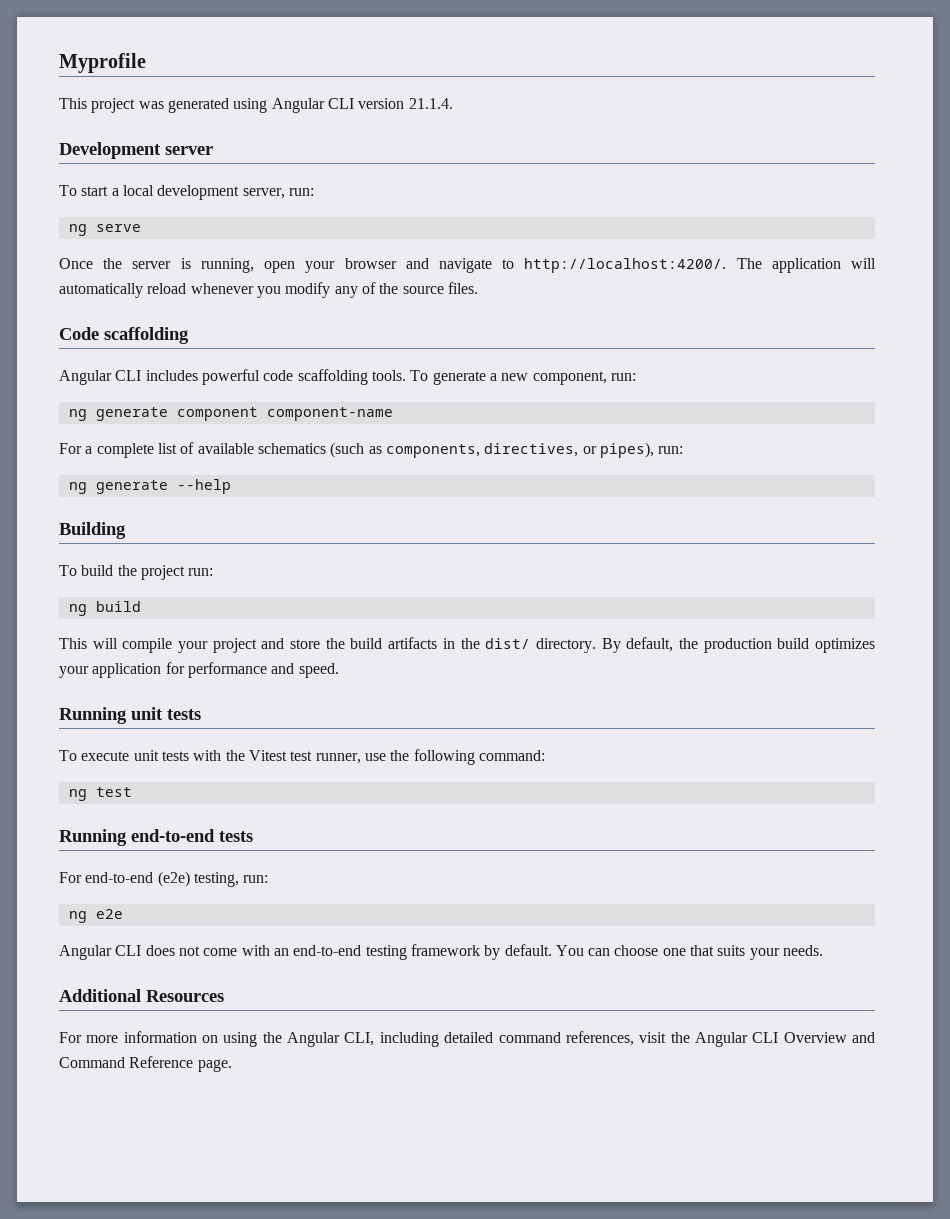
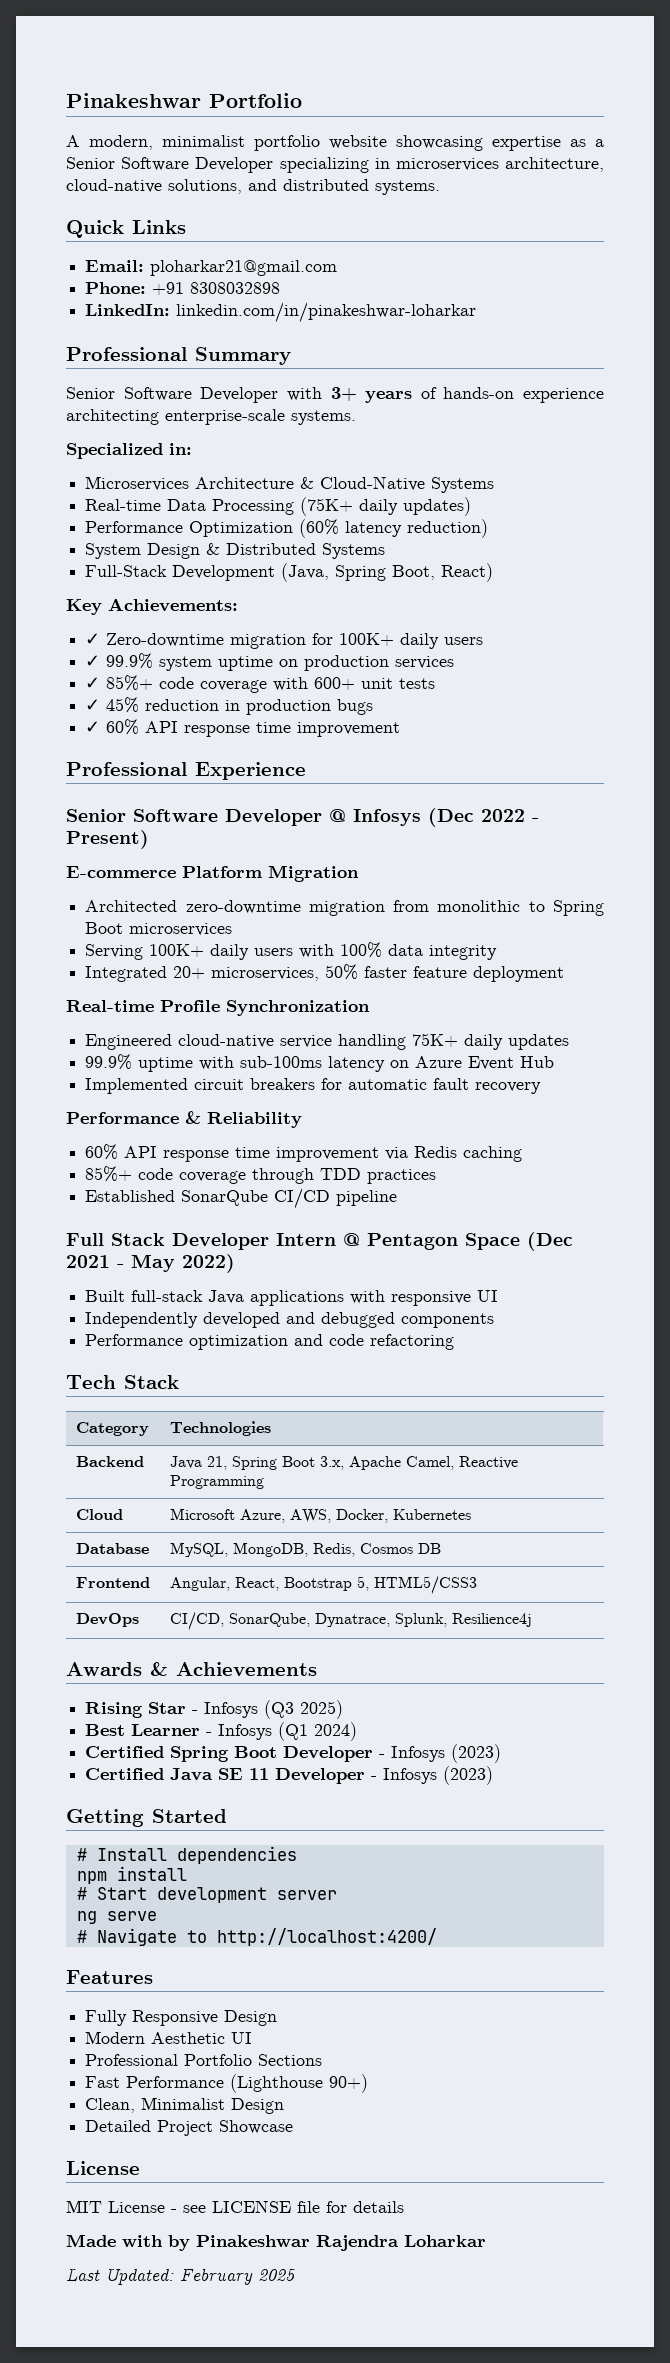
- Myprofile
- This project was generated using Angular CLI version 21.1.4.
- Development server
- To start a local development server, run:
+ Pinakeshwar Portfolio
+ A modern, minimalist portfolio website showcasing expertise as a Senior Software Developer specializing in microservices architecture, cloud-native solutions, and distributed systems.
+ Quick Links
+ Email: ploharkar21@gmail.com
+ Phone: +91 8308032898
+ LinkedIn: linkedin.com/in/pinakeshwar-loharkar
+ Professional Summary
+ Senior Software Developer with 3+ years of hands-on experience architecting enterprise-scale systems.
+ Specialized in:
+ Microservices Architecture & Cloud-Native Systems
+ Real-time Data Processing (75K+ daily updates)
+ Performance Optimization (60% latency reduction)
+ System Design & Distributed Systems
+ Full-Stack Development (Java, Spring Boot, React)
+ Key Achievements:
+ ✓ Zero-downtime migration for 100K+ daily users
+ ✓ 99.9% system uptime on production services
+ ✓ 85%+ code coverage with 600+ unit tests
+ ✓ 45% reduction in production bugs
+ ✓ 60% API response time improvement
+ Professional Experience
+ Senior Software Developer @ Infosys (Dec 2022 - Present)
+ E-commerce Platform Migration
+ Architected zero-downtime migration from monolithic to Spring Boot microservices
+ Serving 100K+ daily users with 100% data integrity
+ Integrated 20+ microservices, 50% faster feature deployment
+ Real-time Profile Synchronization
+ Engineered cloud-native service handling 75K+ daily updates
+ 99.9% uptime with sub-100ms latency on Azure Event Hub
+ Implemented circuit breakers for automatic fault recovery
+ Performance & Reliability
+ 60% API response time improvement via Redis caching
+ 85%+ code coverage through TDD practices
+ Established SonarQube CI/CD pipeline
+ Full Stack Developer Intern @ Pentagon Space (Dec 2021 - May 2022)
+ Built full-stack Java applications with responsive UI
+ Independently developed and debugged components
+ Performance optimization and code refactoring
+ Tech Stack
+ Category | Technologies
+ Backend | Java 21, Spring Boot 3.x, Apache Camel, Reactive Programming
+ Cloud | Microsoft Azure, AWS, Docker, Kubernetes
+ Database | MySQL, MongoDB, Redis, Cosmos DB
+ Frontend | Angular, React, Bootstrap 5, HTML5/CSS3
+ DevOps | CI/CD, SonarQube, Dynatrace, Splunk, Resilience4j
+ Awards & Achievements
+ Rising Star - Infosys (Q3 2025)
+ Best Learner - Infosys (Q1 2024)
+ Certified Spring Boot Developer - Infosys (2023)
+ Certified Java SE 11 Developer - Infosys (2023)
+ Getting Started
+ # Install dependencies
+ npm install
+ # Start development server
  ng serve
- Once the server is running, open your browser and navigate to http://localhost:4200/. The application will automatically reload whenever you modify any of the source files.
- Code scaffolding
- Angular CLI includes powerful code scaffolding tools. To generate a new component, run:
- ng generate component component-name
- For a complete list of available schematics (such as components, directives, or pipes), run:
- ng generate --help
- Building
- To build the project run:
- ng build
- This will compile your project and store the build artifacts in the dist/ directory. By default, the production build optimizes your application for performance and speed.
- Running unit tests
- To execute unit tests with the Vitest test runner, use the following command:
- ng test
- Running end-to-end tests
- For end-to-end (e2e) testing, run:
- ng e2e
- Angular CLI does not come with an end-to-end testing framework by default. You can choose one that suits your needs.
- Additional Resources
- For more information on using the Angular CLI, including detailed command references, visit the Angular CLI Overview and Command Reference page.
+ # Navigate to http://localhost:4200/
+ Features
+ Fully Responsive Design
+ Modern Aesthetic UI
+ Professional Portfolio Sections
+ Fast Performance (Lighthouse 90+)
+ Clean, Minimalist Design
+ Detailed Project Showcase
+ License
+ MIT License - see LICENSE file for details
+ Made with by Pinakeshwar Rajendra Loharkar
+ Last Updated: February 2025

